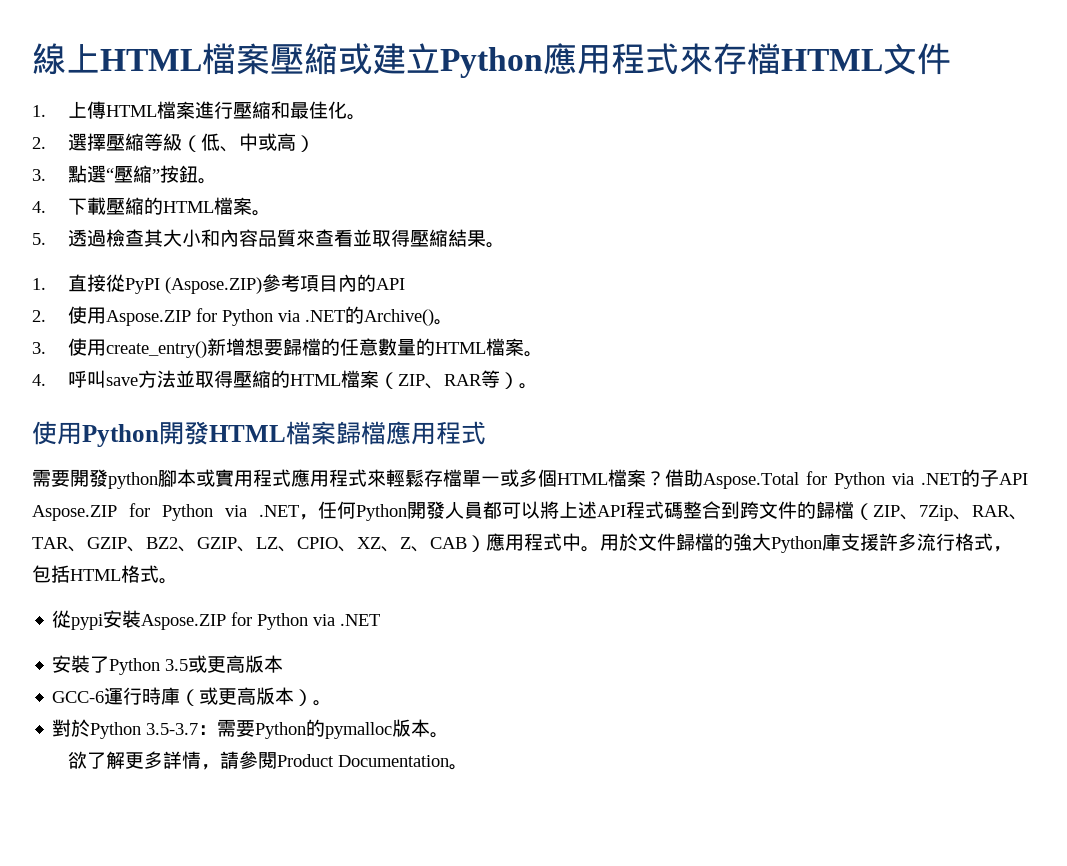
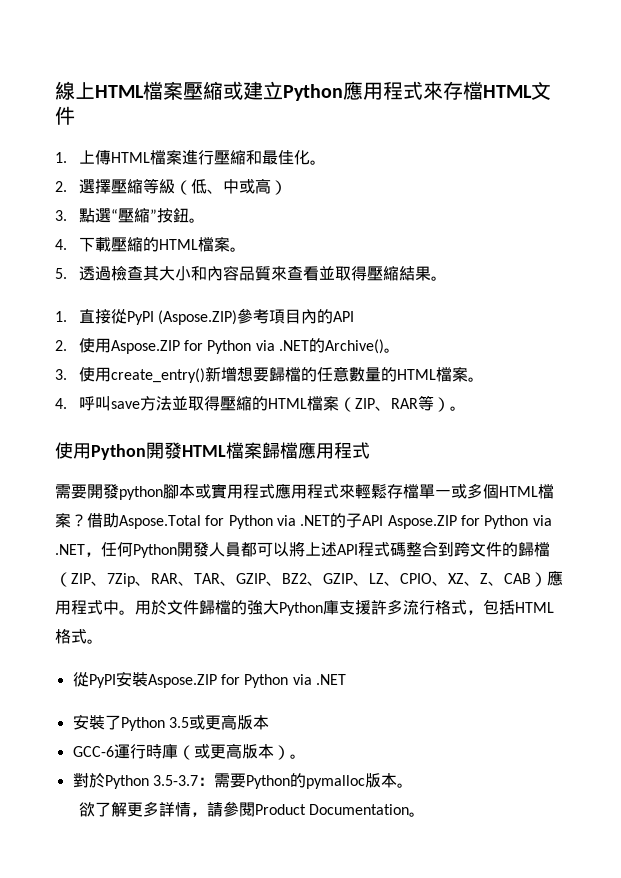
- 從pypi安裝Aspose.ZIP for Python via .NET
+ 從PyPI安裝Aspose.ZIP for Python via .NET

